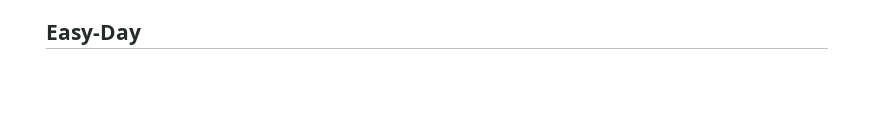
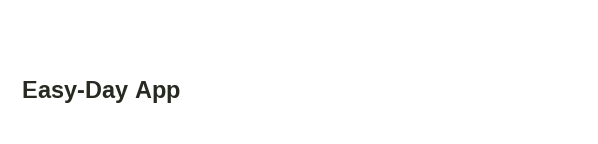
- Easy-Day
+ Easy-Day App

